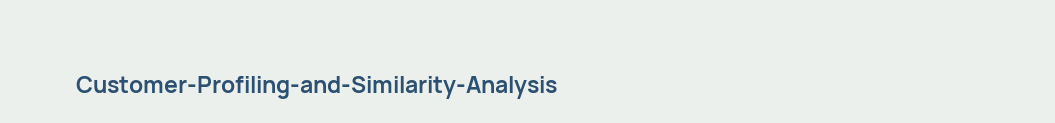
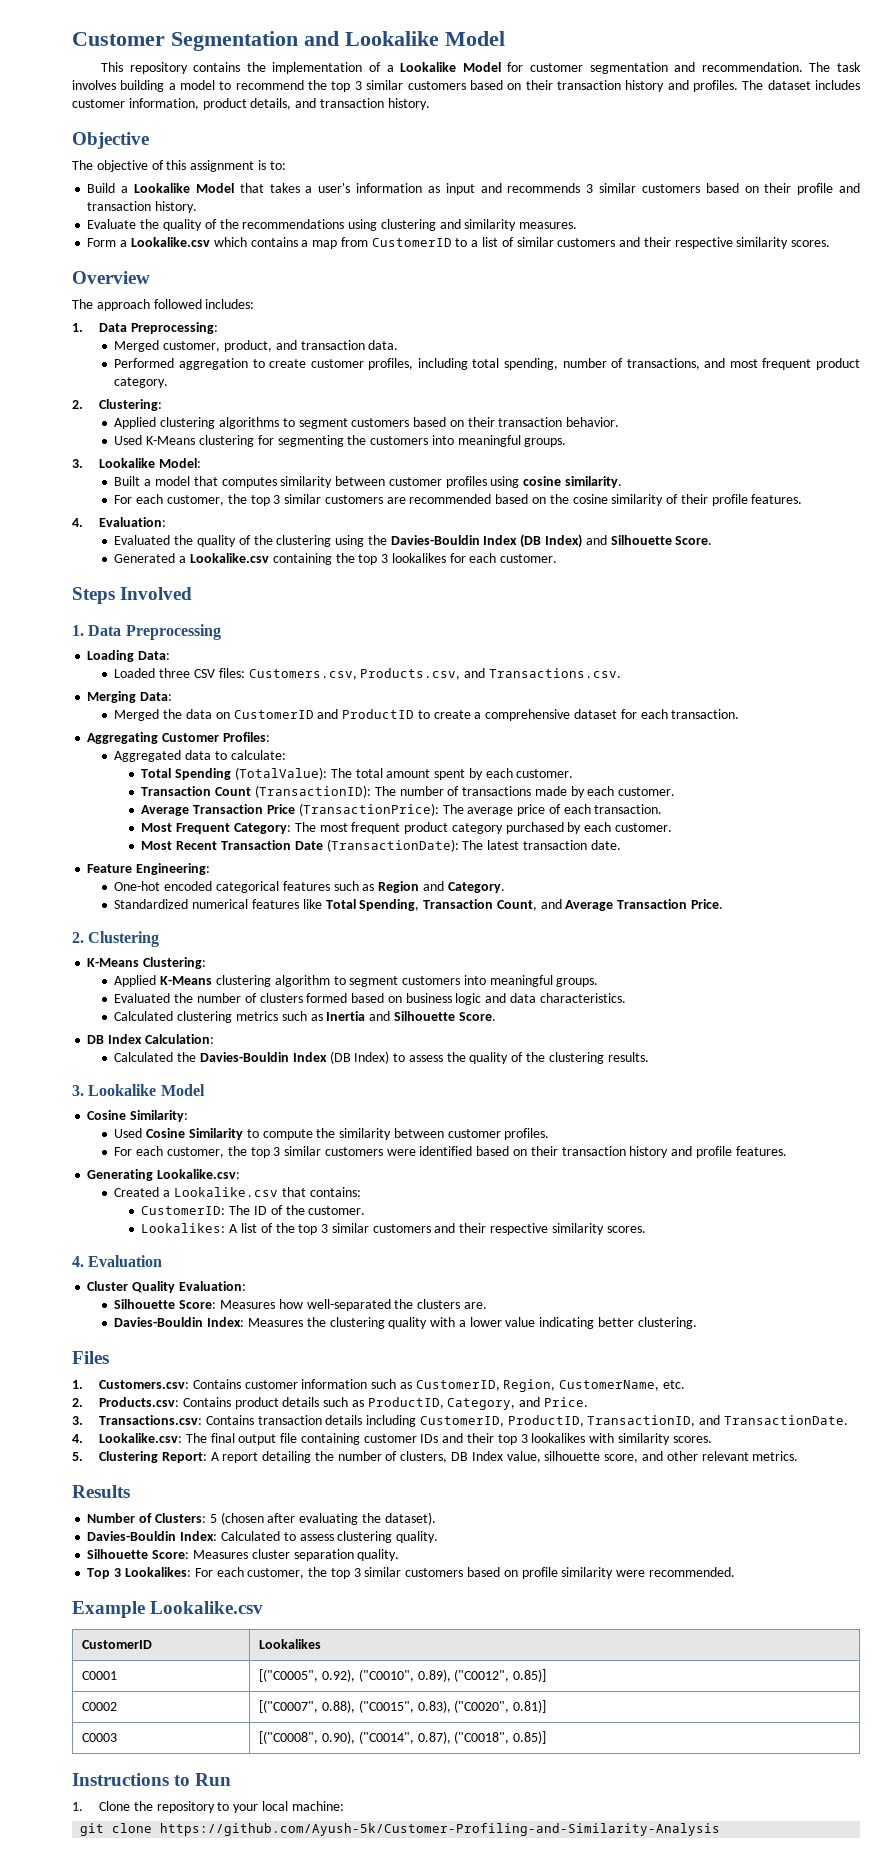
- Customer-Profiling-and-Similarity-Analysis
+ Customer Segmentation and Lookalike Model
+ This repository contains the implementation of a Lookalike Model for customer segmentation and recommendation. The task involves building a model to recommend the top 3 similar customers based on their transaction history and profiles. The dataset includes customer information, product details, and transaction history.
+ Objective
+ The objective of this assignment is to:
+ Build a Lookalike Model that takes a user's information as input and recommends 3 similar customers based on their profile and transaction history.
+ Evaluate the quality of the recommendations using clustering and similarity measures.
+ Form a Lookalike.csv which contains a map from CustomerID to a list of similar customers and their respective similarity scores.
+ Overview
+ The approach followed includes:
+ 1. Data Preprocessing:
+ Merged customer, product, and transaction data.
+ Performed aggregation to create customer profiles, including total spending, number of transactions, and most frequent product category.
+ 2. Clustering:
+ Applied clustering algorithms to segment customers based on their transaction behavior.
+ Used K-Means clustering for segmenting the customers into meaningful groups.
+ 3. Lookalike Model:
+ Built a model that computes similarity between customer profiles using cosine similarity.
+ For each customer, the top 3 similar customers are recommended based on the cosine similarity of their profile features.
+ 4. Evaluation:
+ Evaluated the quality of the clustering using the Davies-Bouldin Index (DB Index) and Silhouette Score.
+ Generated a Lookalike.csv containing the top 3 lookalikes for each customer.
+ Steps Involved
+ 1. Data Preprocessing
+ Loading Data:
+ Loaded three CSV files: Customers.csv, Products.csv, and Transactions.csv.
+ Merging Data:
+ Merged the data on CustomerID and ProductID to create a comprehensive dataset for each transaction.
+ Aggregating Customer Profiles:
+ Aggregated data to calculate:
+ Total Spending (TotalValue): The total amount spent by each customer.
+ Transaction Count (TransactionID): The number of transactions made by each customer.
+ Average Transaction Price (TransactionPrice): The average price of each transaction.
+ Most Frequent Category: The most frequent product category purchased by each customer.
+ Most Recent Transaction Date (TransactionDate): The latest transaction date.
+ Feature Engineering:
+ One-hot encoded categorical features such as Region and Category.
+ Standardized numerical features like Total Spending, Transaction Count, and Average Transaction Price.
+ 2. Clustering
+ K-Means Clustering:
+ Applied K-Means clustering algorithm to segment customers into meaningful groups.
+ Evaluated the number of clusters formed based on business logic and data characteristics.
+ Calculated clustering metrics such as Inertia and Silhouette Score.
+ DB Index Calculation:
+ Calculated the Davies-Bouldin Index (DB Index) to assess the quality of the clustering results.
+ 3. Lookalike Model
+ Cosine Similarity:
+ Used Cosine Similarity to compute the similarity between customer profiles.
+ For each customer, the top 3 similar customers were identified based on their transaction history and profile features.
+ Generating Lookalike.csv:
+ Created a Lookalike.csv that contains:
+ CustomerID: The ID of the customer.
+ Lookalikes: A list of the top 3 similar customers and their respective similarity scores.
+ 4. Evaluation
+ Cluster Quality Evaluation:
+ Silhouette Score: Measures how well-separated the clusters are.
+ Davies-Bouldin Index: Measures the clustering quality with a lower value indicating better clustering.
+ Files
+ 1. Customers.csv: Contains customer information such as CustomerID, Region, CustomerName, etc.
+ 2. Products.csv: Contains product details such as ProductID, Category, and Price.
+ 3. Transactions.csv: Contains transaction details including CustomerID, ProductID, TransactionID, and TransactionDate.
+ 4. Lookalike.csv: The final output file containing customer IDs and their top 3 lookalikes with similarity scores.
+ 5. Clustering Report: A report detailing the number of clusters, DB Index value, silhouette score, and other relevant metrics.
+ Results
+ Number of Clusters: 5 (chosen after evaluating the dataset).
+ Davies-Bouldin Index: Calculated to assess clustering quality.
+ Silhouette Score: Measures cluster separation quality.
+ Top 3 Lookalikes: For each customer, the top 3 similar customers based on profile similarity were recommended.
+ Example Lookalike.csv
+ CustomerID | Lookalikes
+ C0001 | [("C0005", 0.92), ("C0010", 0.89), ("C0012", 0.85)]
+ C0002 | [("C0007", 0.88), ("C0015", 0.83), ("C0020", 0.81)]
+ C0003 | [("C0008", 0.90), ("C0014", 0.87), ("C0018", 0.85)]
+ Instructions to Run
+ 1. Clone the repository to your local machine:
+ git clone https://github.com/Ayush-5k/Customer-Profiling-and-Similarity-Analysis

